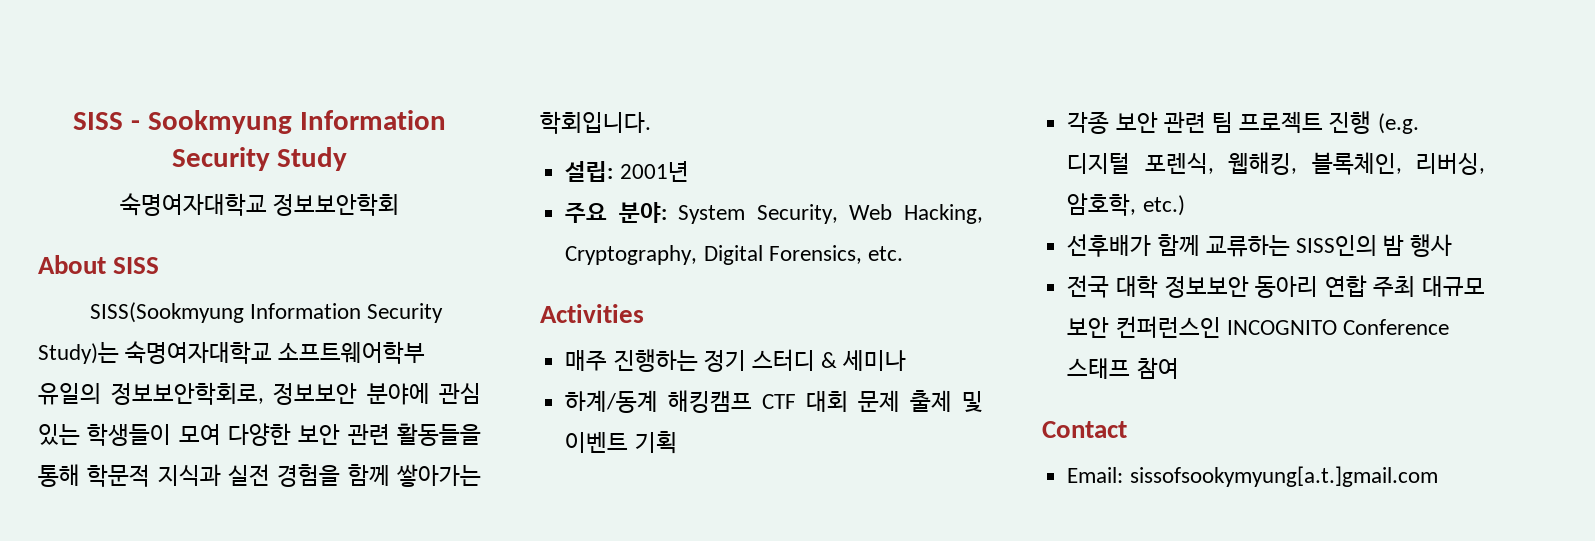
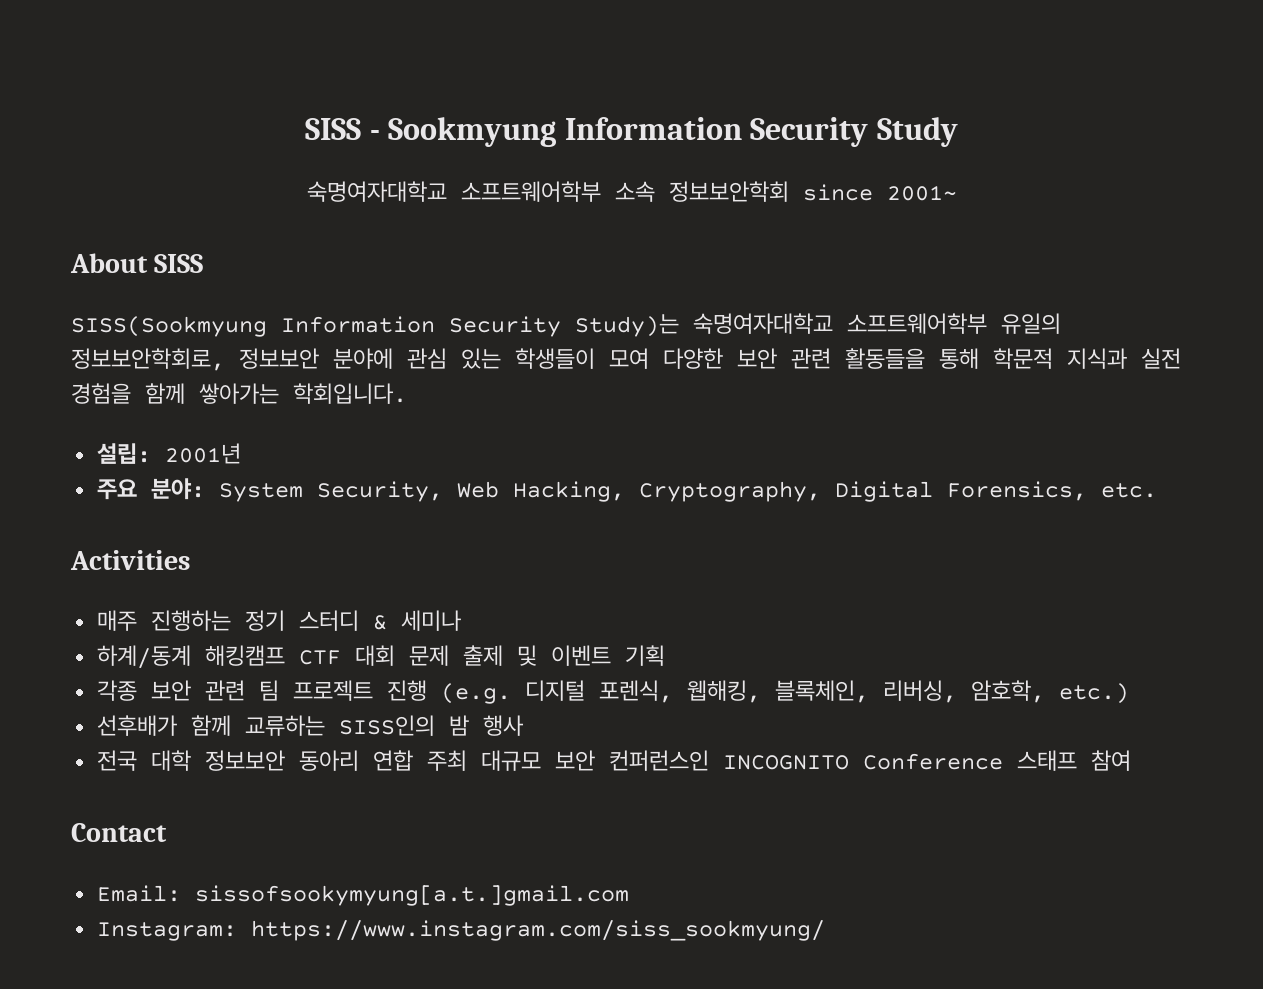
- 숙명여자대학교 정보보안학회
+ 숙명여자대학교 소프트웨어학부 소속 정보보안학회 since 2001~
+ Instagram: https://www.instagram.com/siss_sookmyung/

